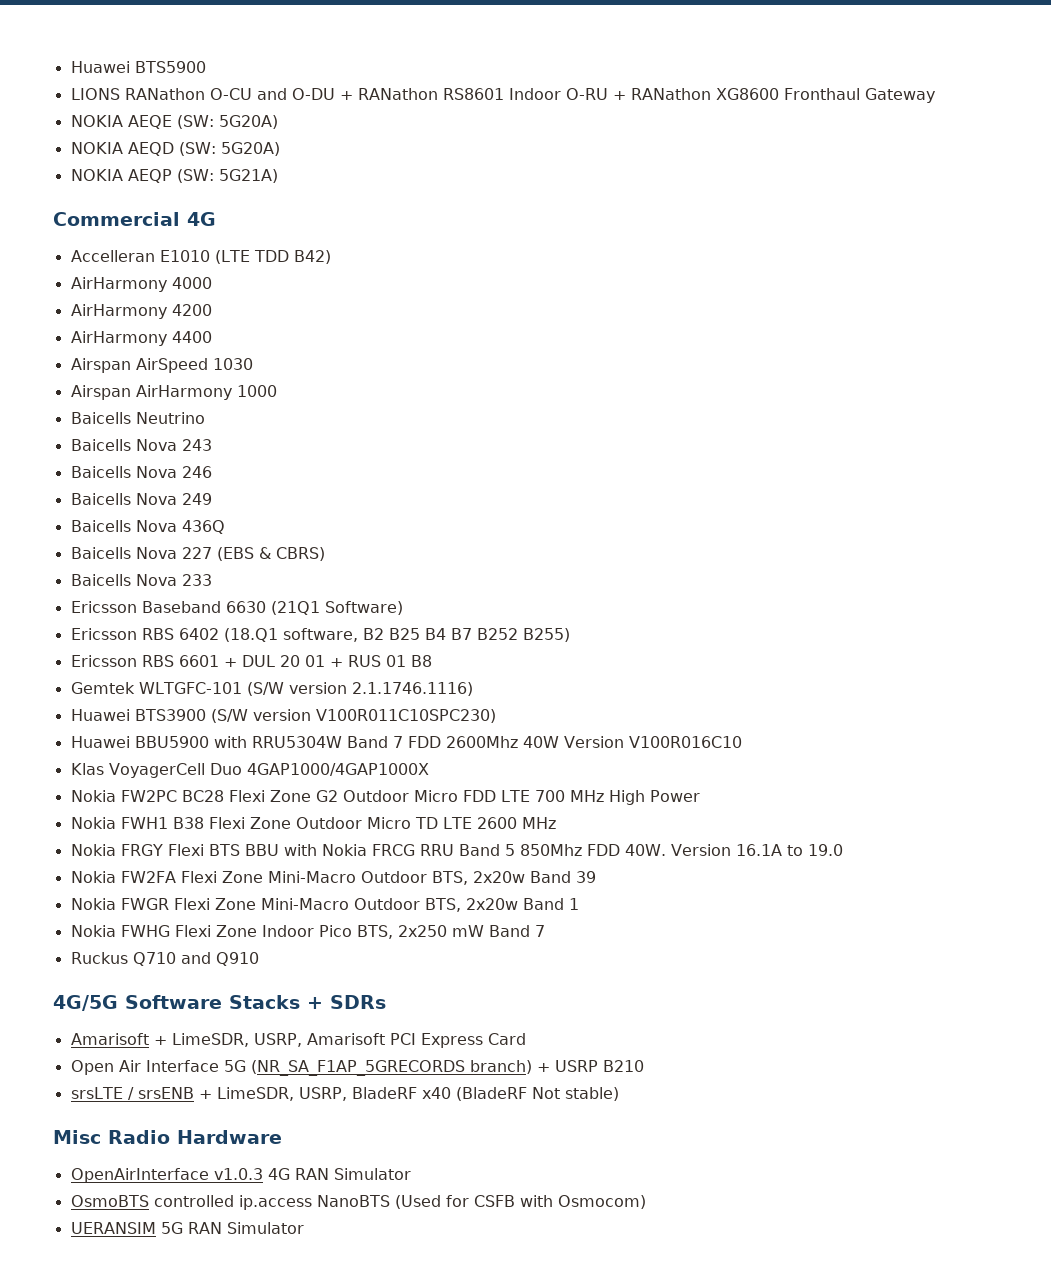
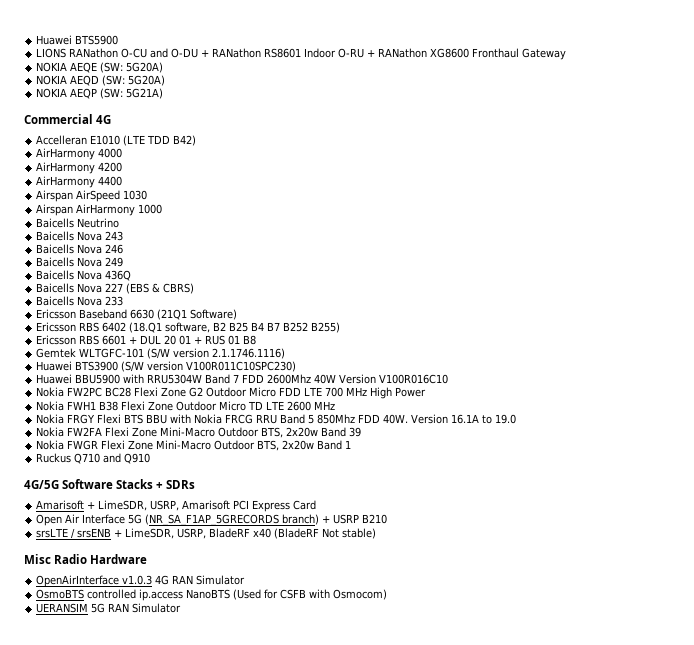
- Klas VoyagerCell Duo 4GAP1000/4GAP1000X
- Nokia FWHG Flexi Zone Indoor Pico BTS, 2x250 mW Band 7

